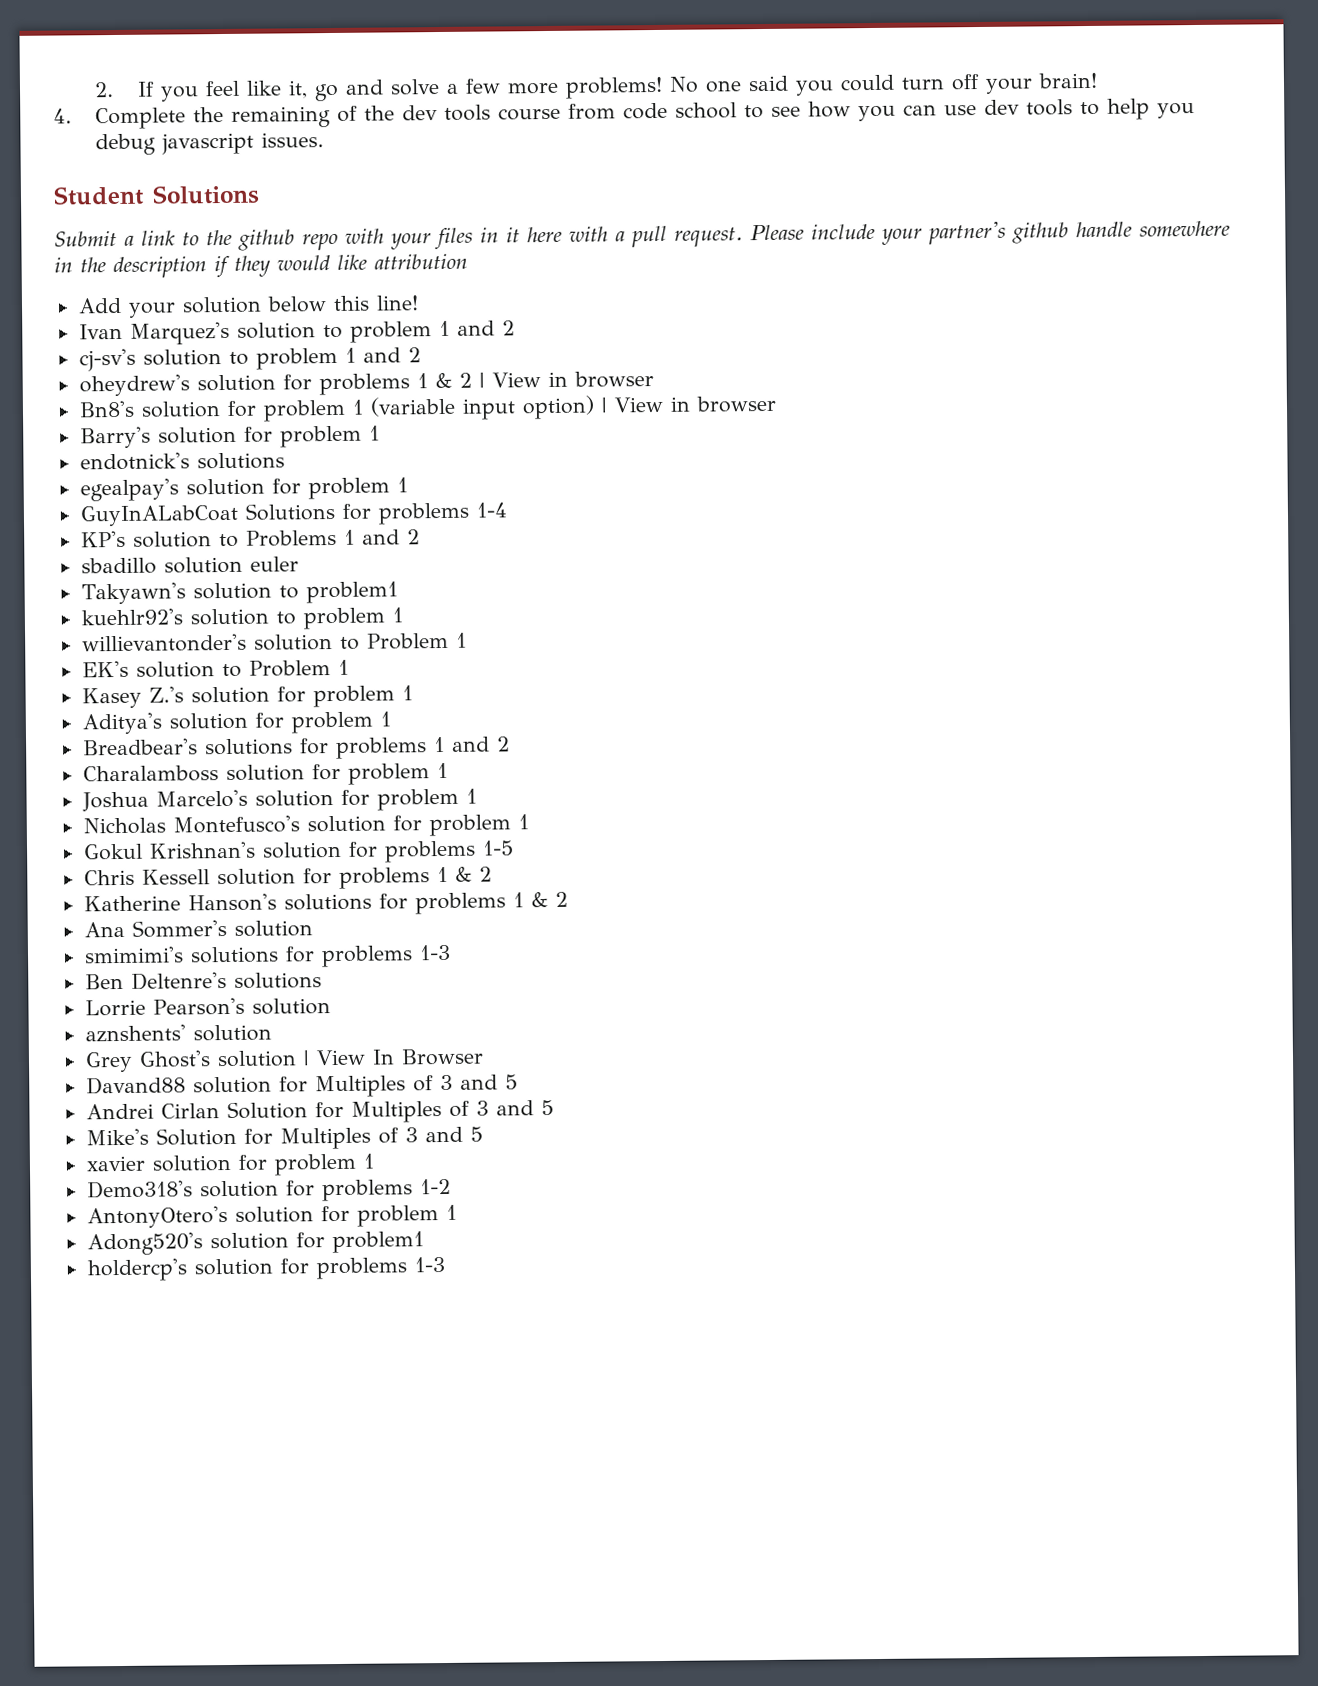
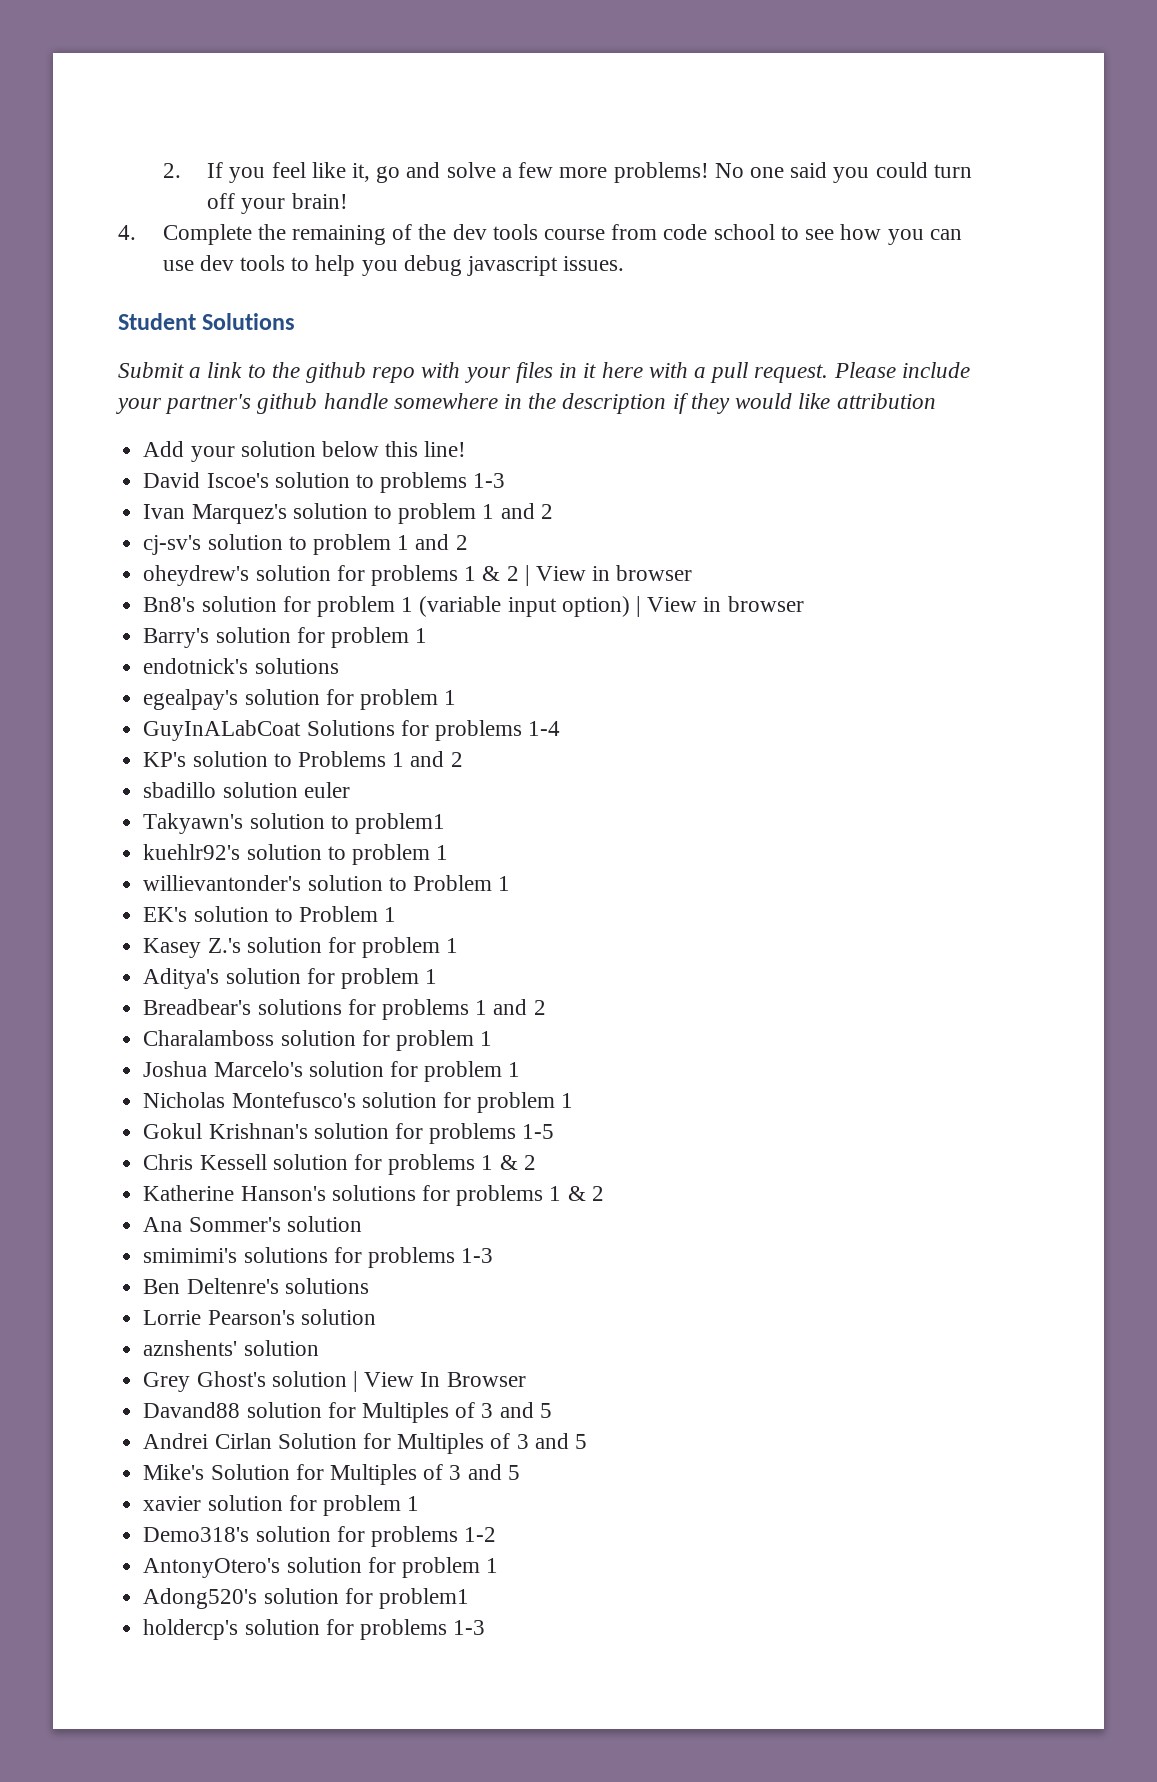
+ David Iscoe's solution to problems 1-3

